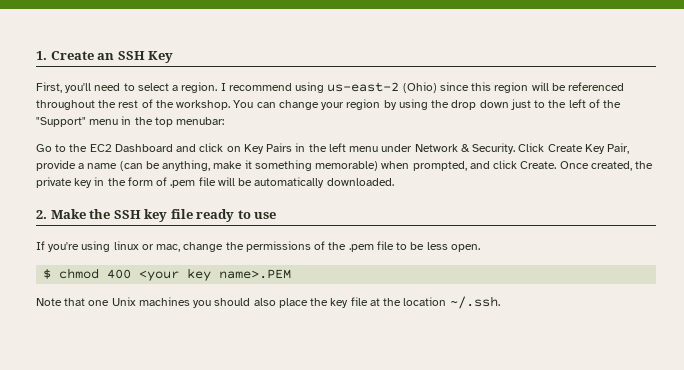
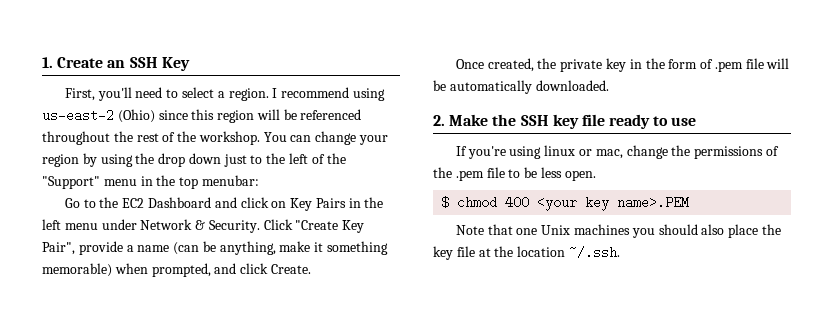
- Click Create Key Pair, provide a name (can be anything, make it something memorable) when prompted, and click Create. Once created, the private key in the form of .pem file will be automatically downloaded.
+ Click "Create Key Pair", provide a name (can be anything, make it something memorable) when prompted, and click Create.
+ Once created, the private key in the form of .pem file will be automatically downloaded.

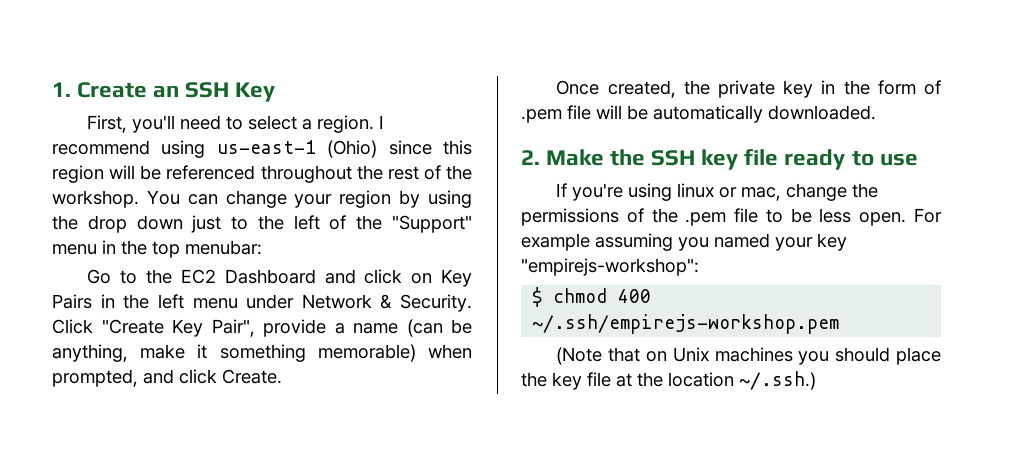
- I recommend using us-east-2 (Ohio) since this region will be referenced throughout the rest of the workshop.
+ I recommend using us-east-1 (Ohio) since this region will be referenced throughout the rest of the workshop.
- If you're using linux or mac, change the permissions of the .pem file to be less open.
- $ chmod 400 <your key name>.PEM
- Note that one Unix machines you should also place the key file at the location ~/.ssh.
+ If you're using linux or mac, change the permissions of the .pem file to be less open. For example assuming you named your key "empirejs-workshop":
+ $ chmod 400 ~/.ssh/empirejs-workshop.pem
+ (Note that on Unix machines you should place the key file at the location ~/.ssh.)

